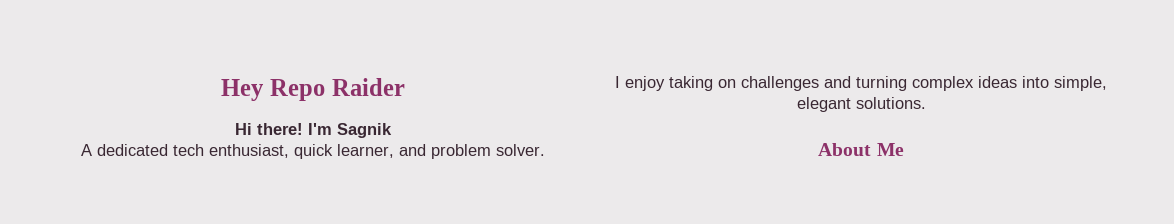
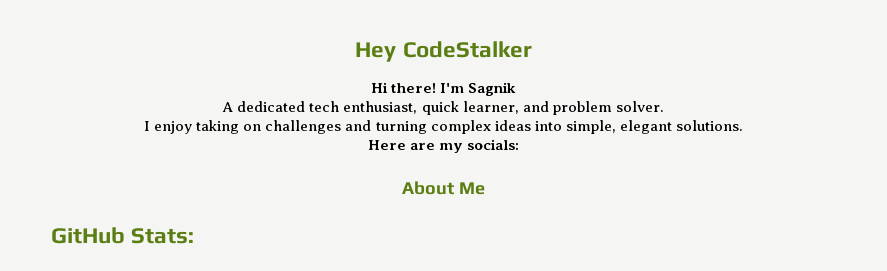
- Hey Repo Raider
+ Hey CodeStalker
+ Here are my socials:
+ GitHub Stats:

